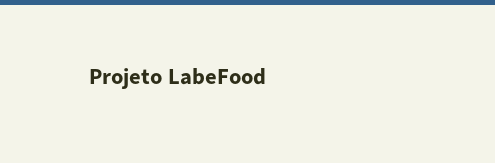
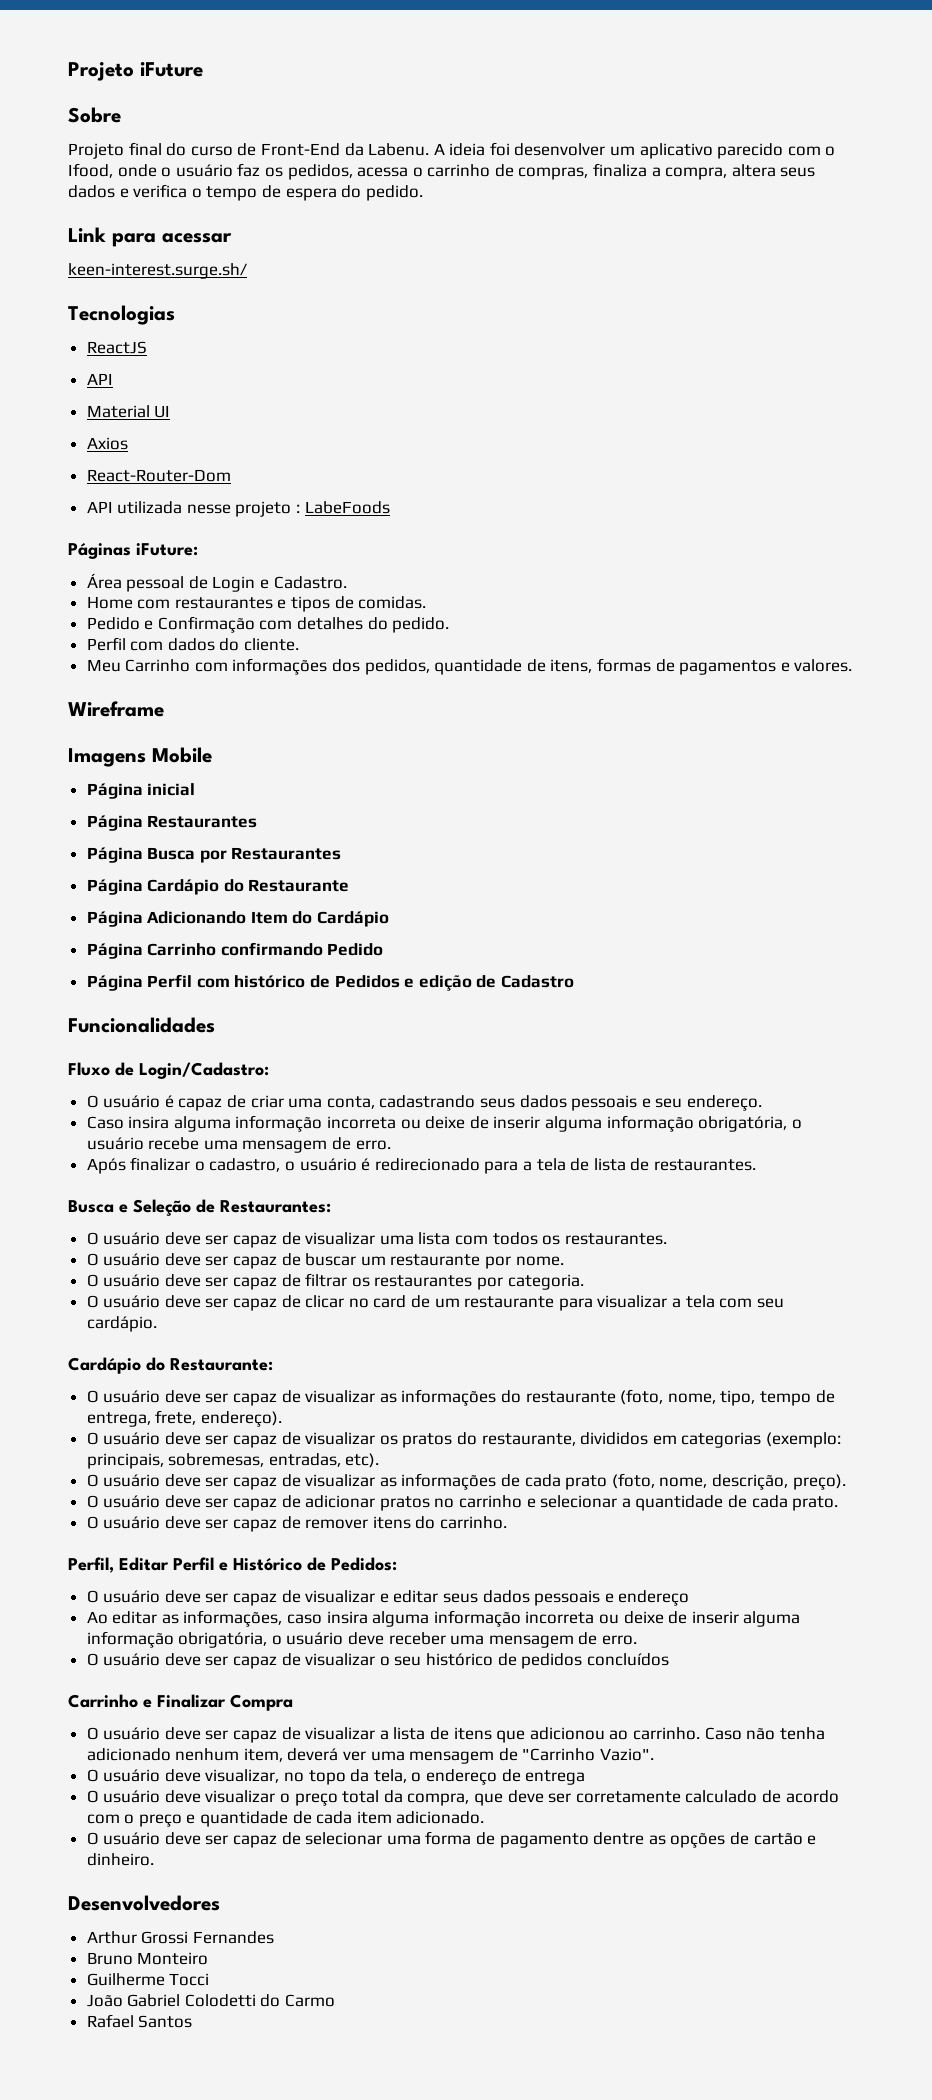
- Projeto LabeFood
+ Projeto iFuture
+ Sobre
+ Projeto final do curso de Front-End da Labenu. A ideia foi desenvolver um aplicativo parecido com o Ifood, onde o usuário faz os pedidos, acessa o carrinho de compras, finaliza a compra, altera seus dados e verifica o tempo de espera do pedido.
+ Link para acessar
+ keen-interest.surge.sh/
+ Tecnologias
+ ReactJS
+ API
+ Material UI
+ Axios
+ React-Router-Dom
+ API utilizada nesse projeto : LabeFoods
+ Páginas iFuture:
+ Área pessoal de Login e Cadastro.
+ Home com restaurantes e tipos de comidas.
+ Pedido e Confirmação com detalhes do pedido.
+ Perfil com dados do cliente.
+ Meu Carrinho com informações dos pedidos, quantidade de itens, formas de pagamentos e valores.
+ Wireframe
+ Imagens Mobile
+ Página inicial
+ Página Restaurantes
+ Página Busca por Restaurantes
+ Página Cardápio do Restaurante
+ Página Adicionando Item do Cardápio
+ Página Carrinho confirmando Pedido
+ Página Perfil com histórico de Pedidos e edição de Cadastro
+ Funcionalidades
+ Fluxo de Login/Cadastro:
+ O usuário é capaz de criar uma conta, cadastrando seus dados pessoais e seu endereço.
+ Caso insira alguma informação incorreta ou deixe de inserir alguma informação obrigatória, o usuário recebe uma mensagem de erro.
+ Após finalizar o cadastro, o usuário é redirecionado para a tela de lista de restaurantes.
+ Busca e Seleção de Restaurantes:
+ O usuário deve ser capaz de visualizar uma lista com todos os restaurantes.
+ O usuário deve ser capaz de buscar um restaurante por nome.
+ O usuário deve ser capaz de filtrar os restaurantes por categoria.
+ O usuário deve ser capaz de clicar no card de um restaurante para visualizar a tela com seu cardápio.
+ Cardápio do Restaurante:
+ O usuário deve ser capaz de visualizar as informações do restaurante (foto, nome, tipo, tempo de entrega, frete, endereço).
+ O usuário deve ser capaz de visualizar os pratos do restaurante, divididos em categorias (exemplo: principais, sobremesas, entradas, etc).
+ O usuário deve ser capaz de visualizar as informações de cada prato (foto, nome, descrição, preço).
+ O usuário deve ser capaz de adicionar pratos no carrinho e selecionar a quantidade de cada prato.
+ O usuário deve ser capaz de remover itens do carrinho.
+ Perfil, Editar Perfil e Histórico de Pedidos:
+ O usuário deve ser capaz de visualizar e editar seus dados pessoais e endereço
+ Ao editar as informações, caso insira alguma informação incorreta ou deixe de inserir alguma informação obrigatória, o usuário deve receber uma mensagem de erro.
+ O usuário deve ser capaz de visualizar o seu histórico de pedidos concluídos
+ Carrinho e Finalizar Compra
+ O usuário deve ser capaz de visualizar a lista de itens que adicionou ao carrinho. Caso não tenha adicionado nenhum item, deverá ver uma mensagem de "Carrinho Vazio".
+ O usuário deve visualizar, no topo da tela, o endereço de entrega
+ O usuário deve visualizar o preço total da compra, que deve ser corretamente calculado de acordo com o preço e quantidade de cada item adicionado.
+ O usuário deve ser capaz de selecionar uma forma de pagamento dentre as opções de cartão e dinheiro.
+ Desenvolvedores
+ Arthur Grossi Fernandes
+ Bruno Monteiro
+ Guilherme Tocci
+ João Gabriel Colodetti do Carmo
+ Rafael Santos

